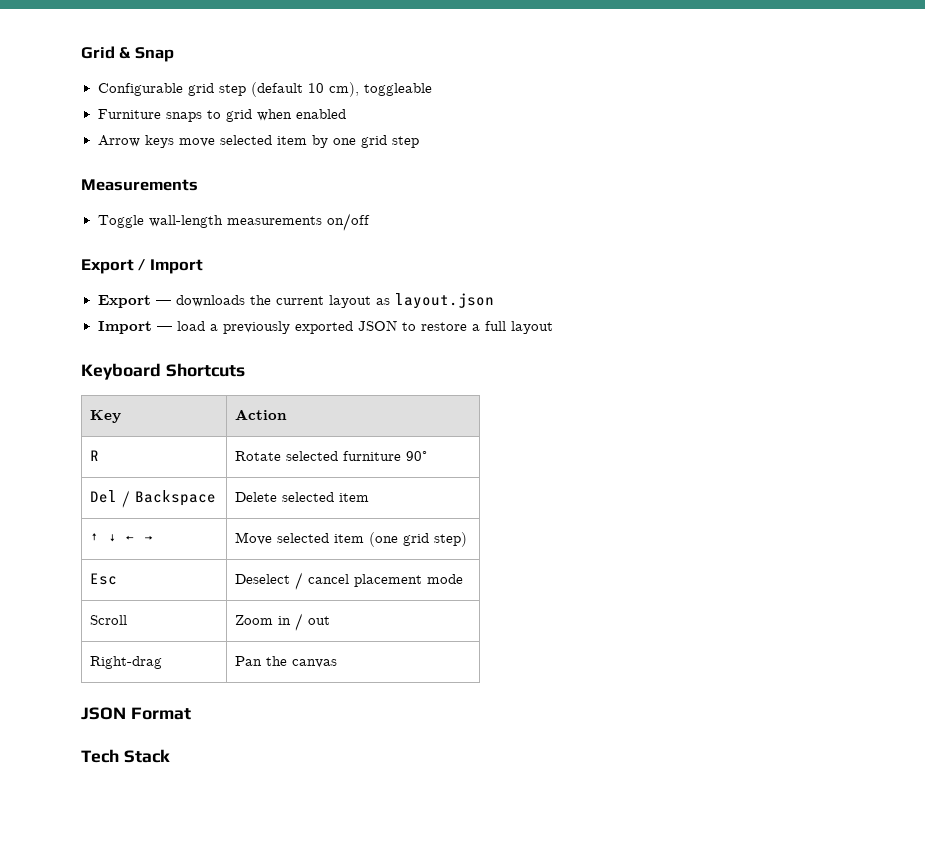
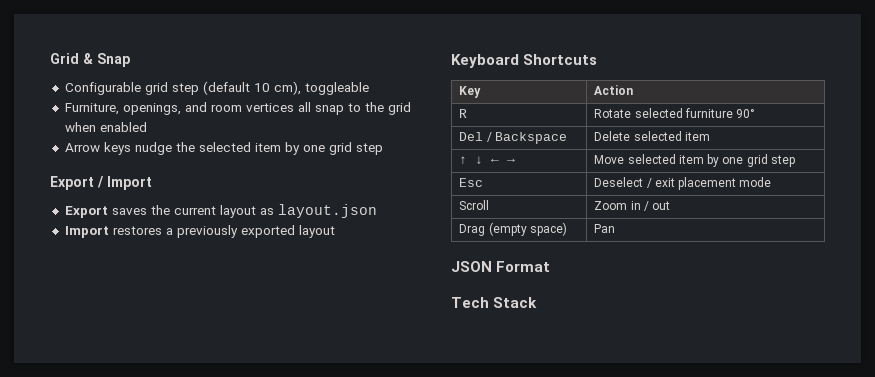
- Furniture snaps to grid when enabled
+ Furniture, openings, and room vertices all snap to the grid when enabled
- Arrow keys move selected item by one grid step
- Measurements
- Toggle wall-length measurements on/off
+ Arrow keys nudge the selected item by one grid step
- Export — downloads the current layout as layout.json
+ Export saves the current layout as layout.json
- Import — load a previously exported JSON to restore a full layout
+ Import restores a previously exported layout
- ↑ ↓ ← → | Move selected item (one grid step)
+ ↑ ↓ ← → | Move selected item by one grid step
- Esc | Deselect / cancel placement mode
+ Esc | Deselect / exit placement mode
- Right-drag | Pan the canvas
+ Drag (empty space) | Pan

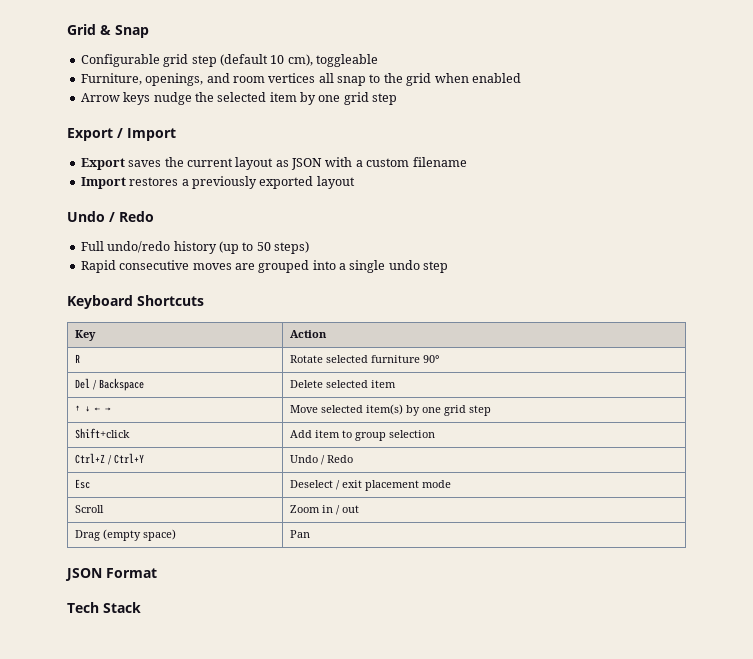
- Export saves the current layout as layout.json
+ Export saves the current layout as JSON with a custom filename
  Import restores a previously exported layout
+ Undo / Redo
+ Full undo/redo history (up to 50 steps)
+ Rapid consecutive moves are grouped into a single undo step
- ↑ ↓ ← → | Move selected item by one grid step
+ ↑ ↓ ← → | Move selected item(s) by one grid step
+ Shift+click | Add item to group selection
+ Ctrl+Z / Ctrl+Y | Undo / Redo

